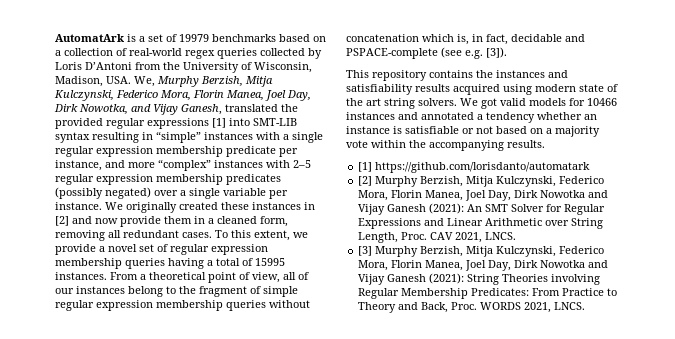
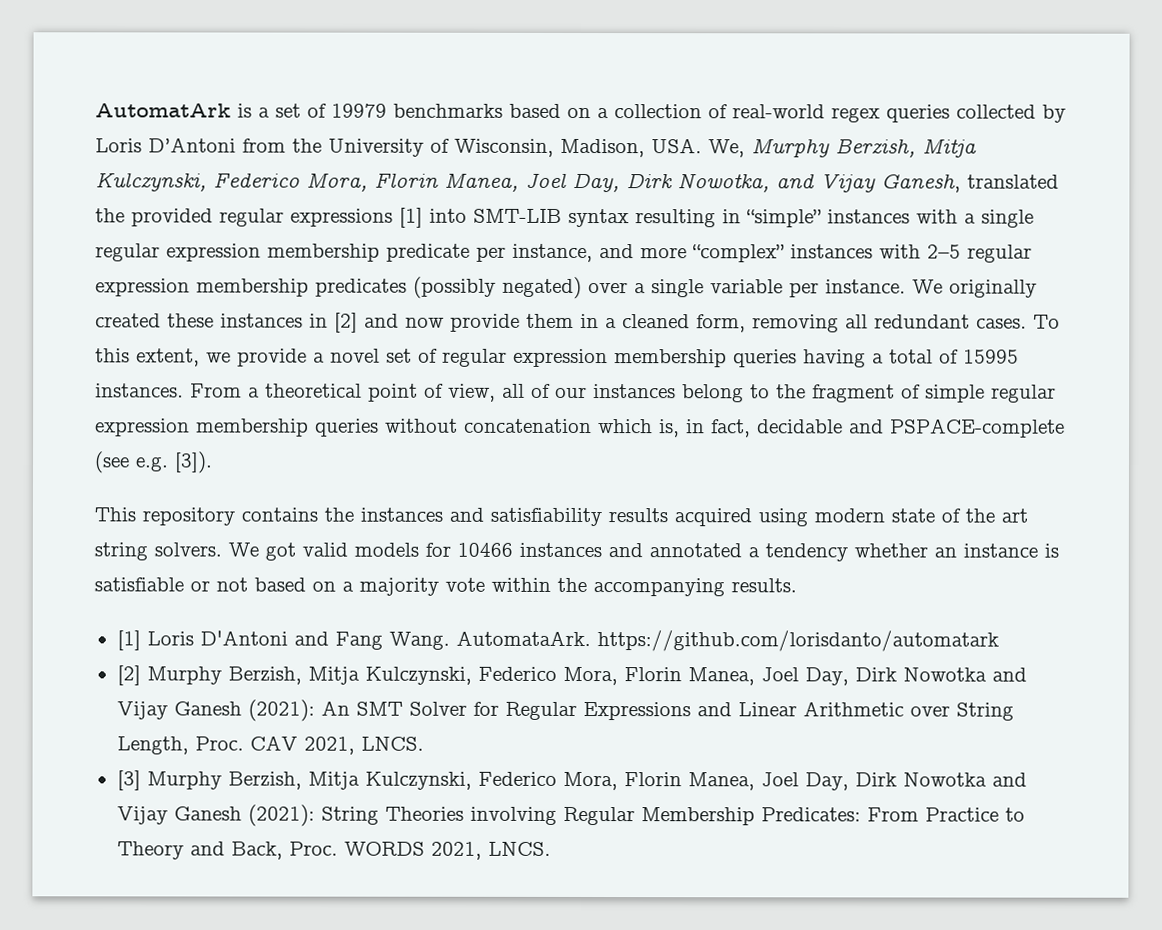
- [1] https://github.com/lorisdanto/automatark
+ [1] Loris D'Antoni and Fang Wang. AutomataArk. https://github.com/lorisdanto/automatark

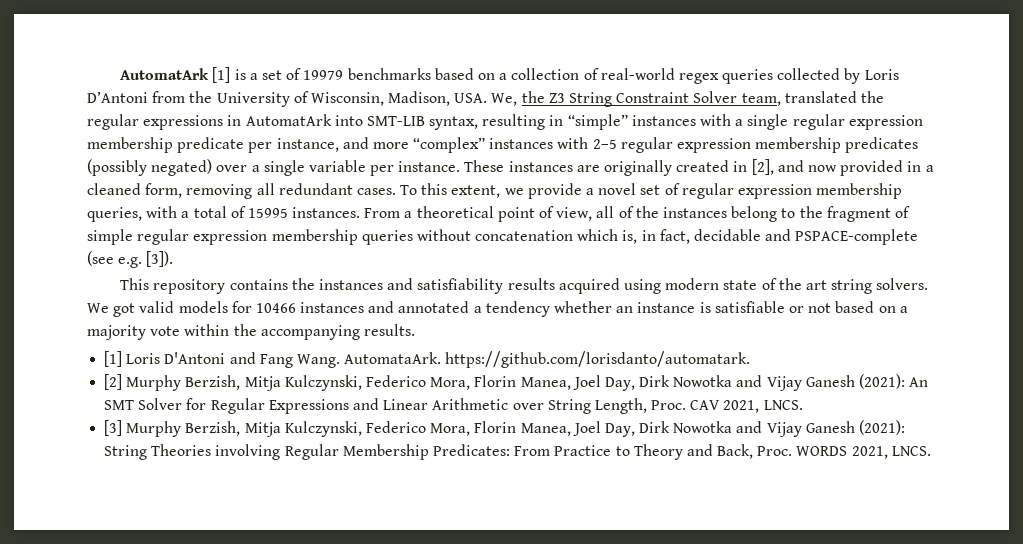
- AutomatArk is a set of 19979 benchmarks based on a collection of real-world regex queries collected by Loris D’Antoni from the University of Wisconsin, Madison, USA. We, Murphy Berzish, Mitja Kulczynski, Federico Mora, Florin Manea, Joel Day, Dirk Nowotka, and Vijay Ganesh, translated the provided regular expressions [1] into SMT-LIB syntax resulting in “simple” instances with a single regular expression membership predicate per instance, and more “complex” instances with 2–5 regular expression membership predicates (possibly negated) over a single variable per instance.
+ AutomatArk [1] is a set of 19979 benchmarks based on a collection of real-world regex queries collected by Loris D’Antoni from the University of Wisconsin, Madison, USA. We, the Z3 String Constraint Solver team, translated the regular expressions in AutomatArk into SMT-LIB syntax, resulting in “simple” instances with a single regular expression membership predicate per instance, and more “complex” instances with 2–5 regular expression membership predicates (possibly negated) over a single variable per instance.
- We originally created these instances in [2] and now provide them in a cleaned form, removing all redundant cases.
+ These instances are originally created in [2], and now provided in a cleaned form, removing all redundant cases.
- To this extent, we provide a novel set of regular expression membership queries having a total of 15995 instances.
+ To this extent, we provide a novel set of regular expression membership queries, with a total of 15995 instances.
- From a theoretical point of view, all of our instances belong to the fragment of simple regular expression membership queries without concatenation which is, in fact, decidable and PSPACE-complete (see e.g. [3]).
+ From a theoretical point of view, all of the instances belong to the fragment of simple regular expression membership queries without concatenation which is, in fact, decidable and PSPACE-complete (see e.g. [3]).
- AutomataArk. https://github.com/lorisdanto/automatark
+ AutomataArk. https://github.com/lorisdanto/automatark.

